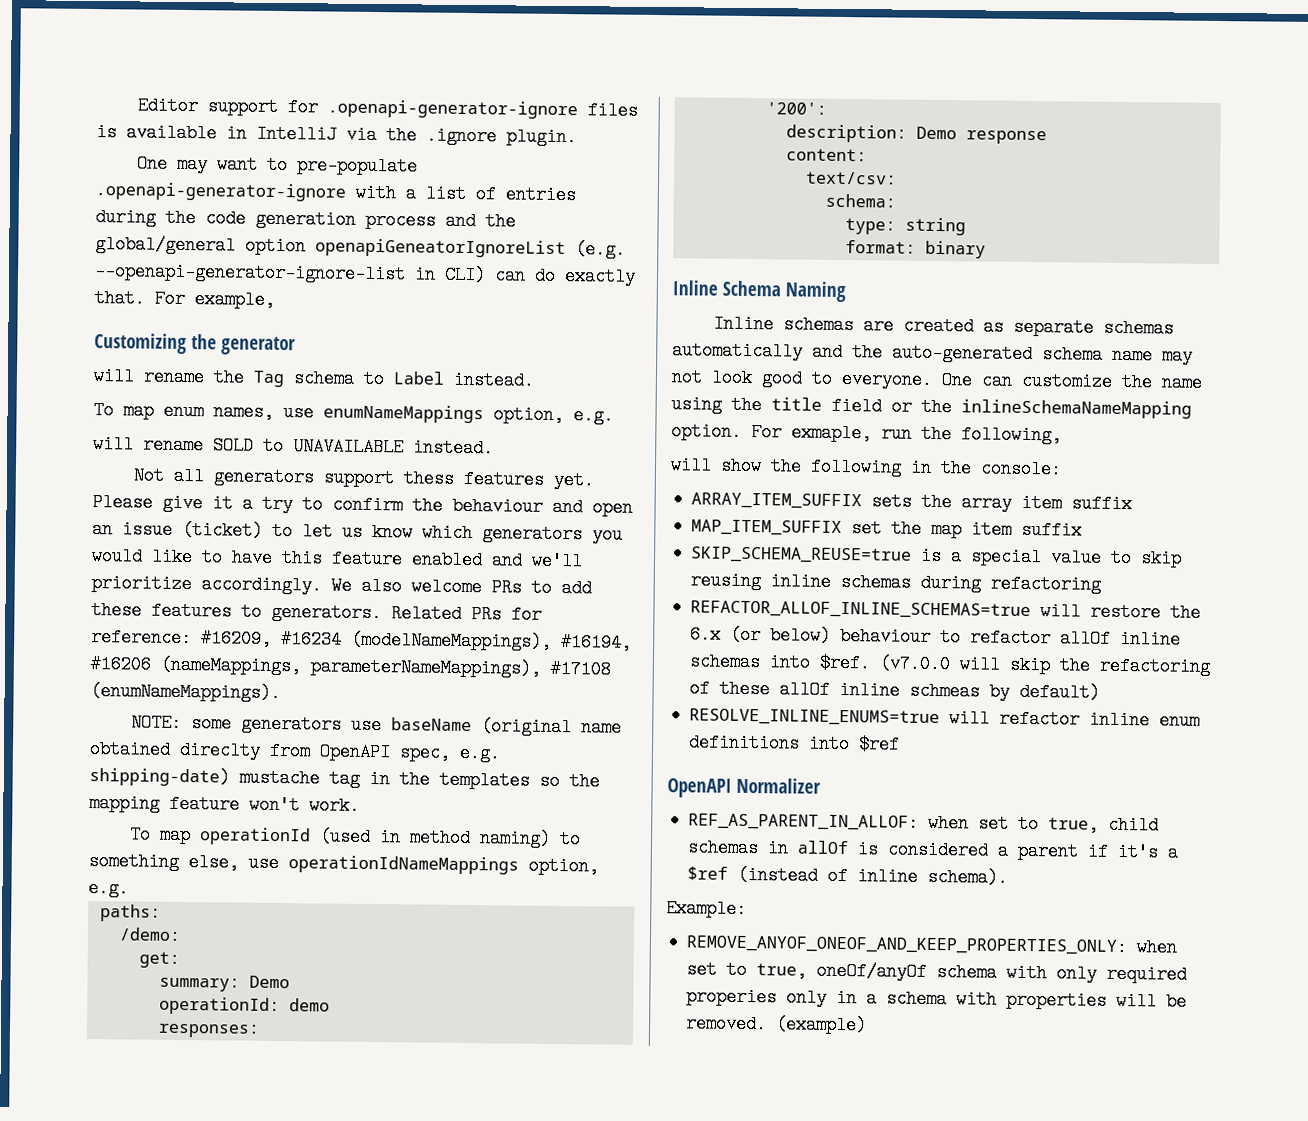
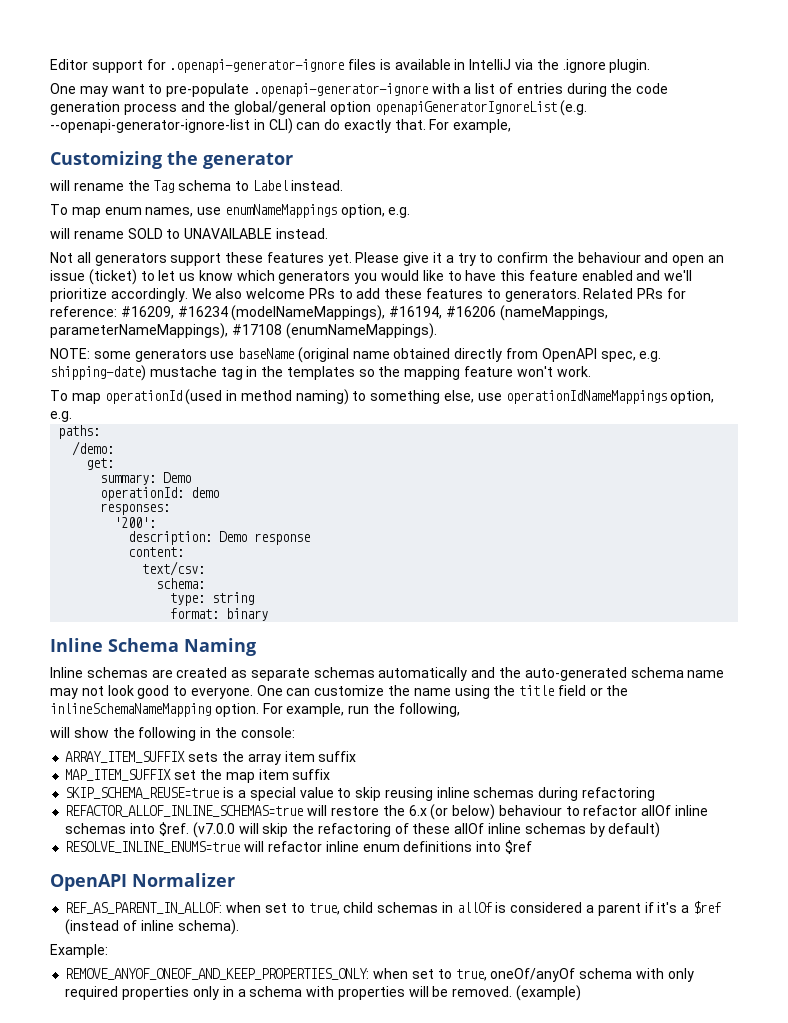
- One may want to pre-populate .openapi-generator-ignore with a list of entries during the code generation process and the global/general option openapiGeneatorIgnoreList (e.g. --openapi-generator-ignore-list in CLI) can do exactly that.
+ One may want to pre-populate .openapi-generator-ignore with a list of entries during the code generation process and the global/general option openapiGeneratorIgnoreList (e.g. --openapi-generator-ignore-list in CLI) can do exactly that.
- Not all generators support thess features yet.
+ Not all generators support these features yet.
- NOTE: some generators use baseName (original name obtained direclty from OpenAPI spec, e.g. shipping-date) mustache tag in the templates so the mapping feature won't work.
+ NOTE: some generators use baseName (original name obtained directly from OpenAPI spec, e.g. shipping-date) mustache tag in the templates so the mapping feature won't work.
- For exmaple, run the following,
+ For example, run the following,
- (v7.0.0 will skip the refactoring of these allOf inline schmeas by default)
+ (v7.0.0 will skip the refactoring of these allOf inline schemas by default)
- REMOVE_ANYOF_ONEOF_AND_KEEP_PROPERTIES_ONLY: when set to true, oneOf/anyOf schema with only required properies only in a schema with properties will be removed.
+ REMOVE_ANYOF_ONEOF_AND_KEEP_PROPERTIES_ONLY: when set to true, oneOf/anyOf schema with only required properties only in a schema with properties will be removed.

